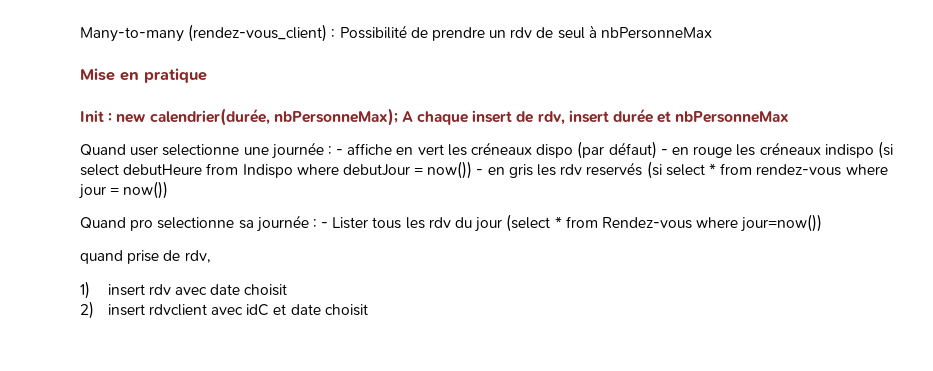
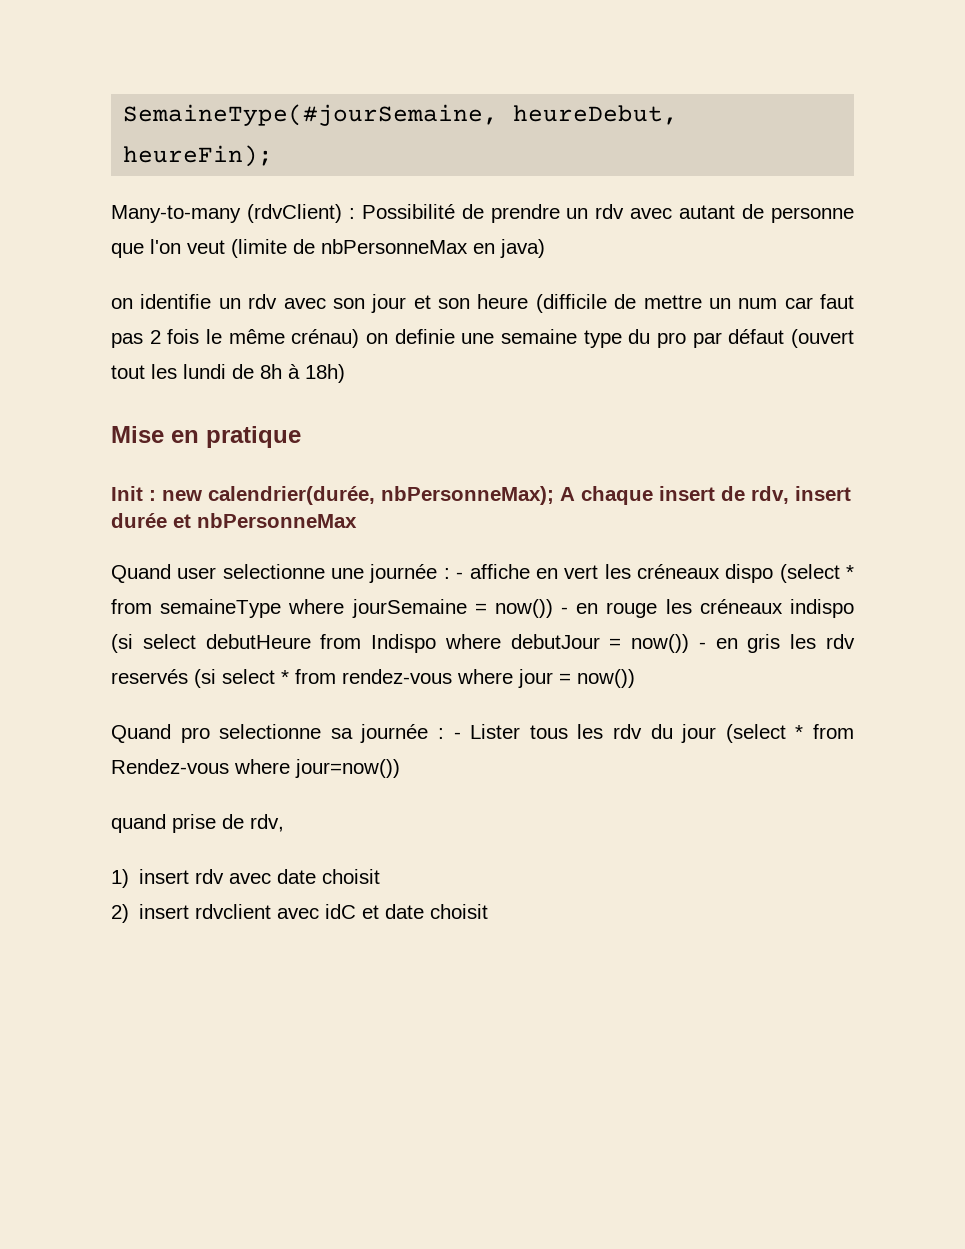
- Many-to-many (rendez-vous_client) : Possibilité de prendre un rdv de seul à nbPersonneMax
+ SemaineType(#jourSemaine, heureDebut, heureFin);
+ Many-to-many (rdvClient) : Possibilité de prendre un rdv avec autant de personne que l'on veut (limite de nbPersonneMax en java)
+ on identifie un rdv avec son jour et son heure (difficile de mettre un num car faut pas 2 fois le même crénau) on definie une semaine type du pro par défaut (ouvert tout les lundi de 8h à 18h)
- Quand user selectionne une journée : - affiche en vert les créneaux dispo (par défaut) - en rouge les créneaux indispo (si select debutHeure from Indispo where debutJour = now()) - en gris les rdv reservés (si select * from rendez-vous where jour = now())
+ Quand user selectionne une journée : - affiche en vert les créneaux dispo (select * from semaineType where jourSemaine = now()) - en rouge les créneaux indispo (si select debutHeure from Indispo where debutJour = now()) - en gris les rdv reservés (si select * from rendez-vous where jour = now())

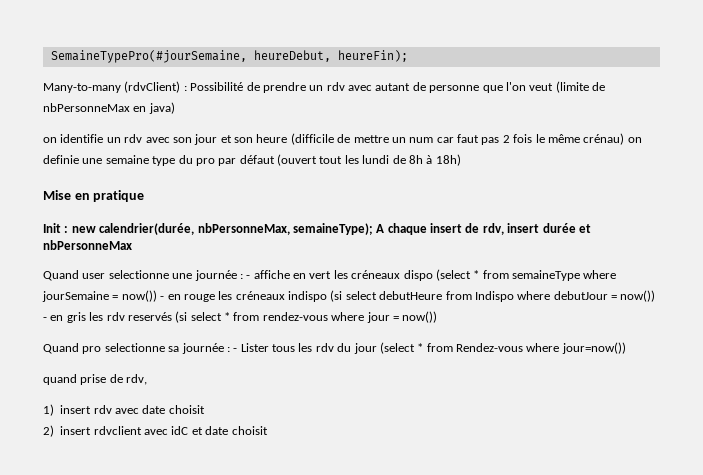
- SemaineType(#jourSemaine, heureDebut, heureFin);
+ SemaineTypePro(#jourSemaine, heureDebut, heureFin);
- Init : new calendrier(durée, nbPersonneMax); A chaque insert de rdv, insert durée et nbPersonneMax
+ Init : new calendrier(durée, nbPersonneMax, semaineType); A chaque insert de rdv, insert durée et nbPersonneMax

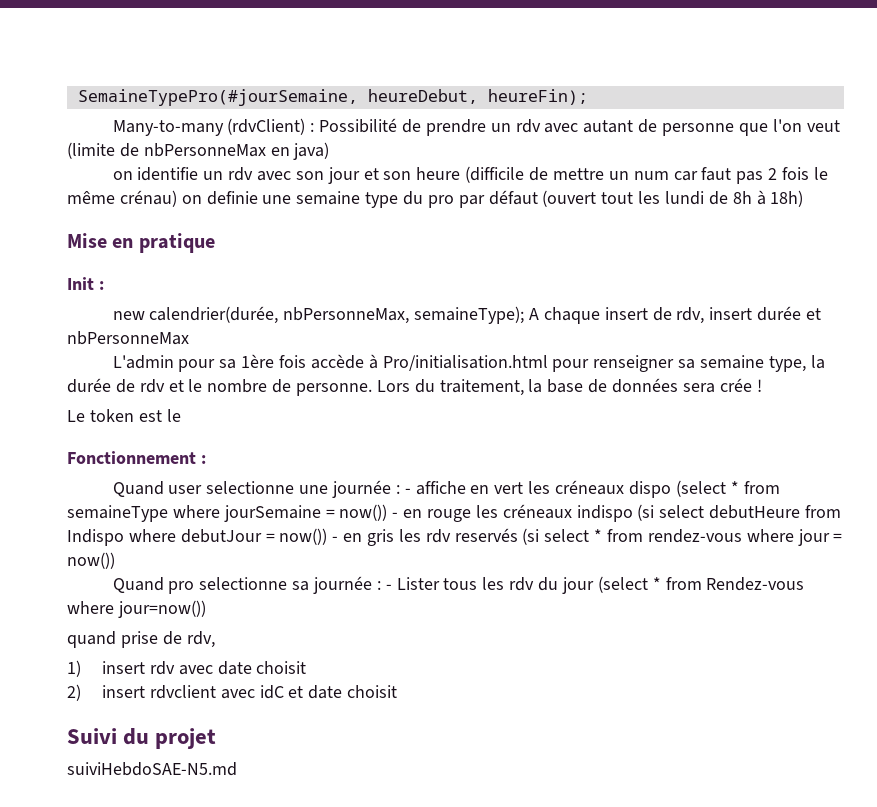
- Init : new calendrier(durée, nbPersonneMax, semaineType); A chaque insert de rdv, insert durée et nbPersonneMax
+ Init :
+ new calendrier(durée, nbPersonneMax, semaineType); A chaque insert de rdv, insert durée et nbPersonneMax
+ L'admin pour sa 1ère fois accède à Pro/initialisation.html pour renseigner sa semaine type, la durée de rdv et le nombre de personne. Lors du traitement, la base de données sera crée !
+ Le token est le
+ Fonctionnement :
+ Suivi du projet
+ suiviHebdoSAE-N5.md

